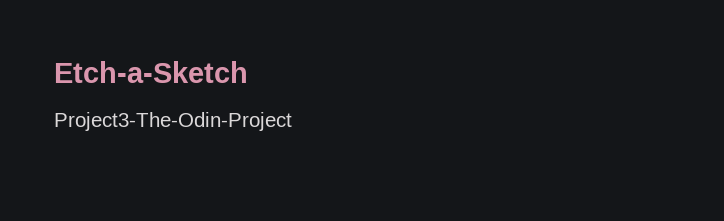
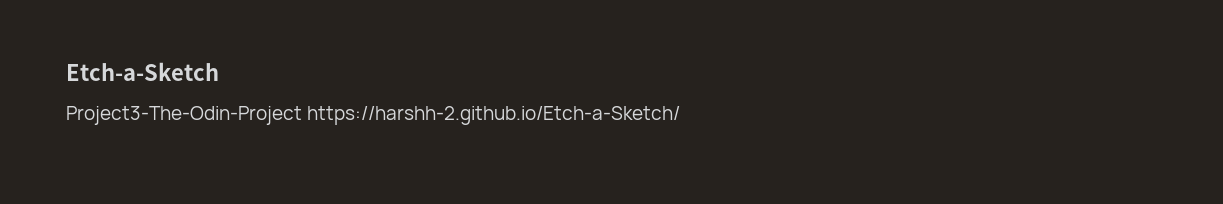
- Project3-The-Odin-Project
+ Project3-The-Odin-Project https://harshh-2.github.io/Etch-a-Sketch/

